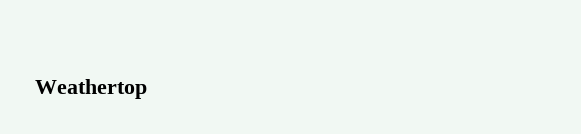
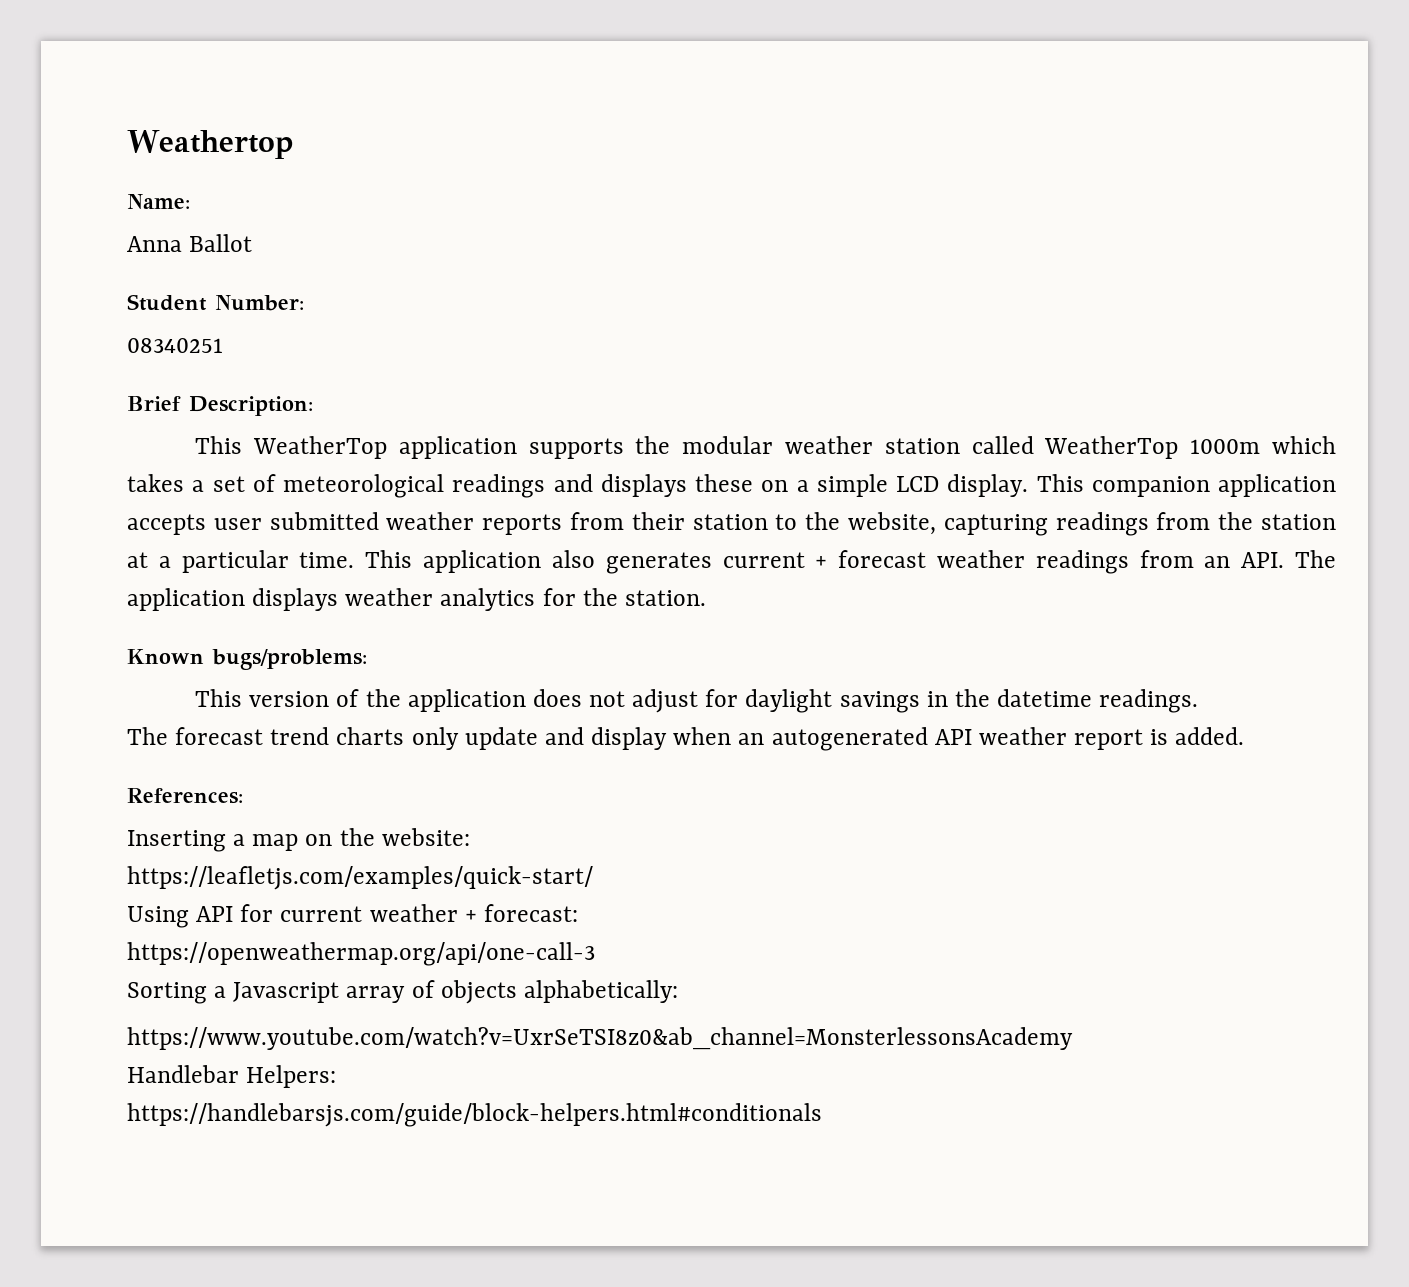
+ Name:
+ Anna Ballot
+ Student Number:
+ 08340251
+ Brief Description:
+ This WeatherTop application supports the modular weather station called WeatherTop 1000m which takes a set of meteorological readings and displays these on a simple LCD display. This companion application accepts user submitted weather reports from their station to the website, capturing readings from the station at a particular time. This application also generates current + forecast weather readings from an API. The application displays weather analytics for the station.
+ Known bugs/problems:
+ This version of the application does not adjust for daylight savings in the datetime readings.
+ The forecast trend charts only update and display when an autogenerated API weather report is added.
+ References:
+ Inserting a map on the website:
+ https://leafletjs.com/examples/quick-start/
+ Using API for current weather + forecast:
+ https://openweathermap.org/api/one-call-3
+ Sorting a Javascript array of objects alphabetically:
+ https://www.youtube.com/watch?v=UxrSeTSI8z0&ab_channel=MonsterlessonsAcademy
+ Handlebar Helpers:
+ https://handlebarsjs.com/guide/block-helpers.html#conditionals

